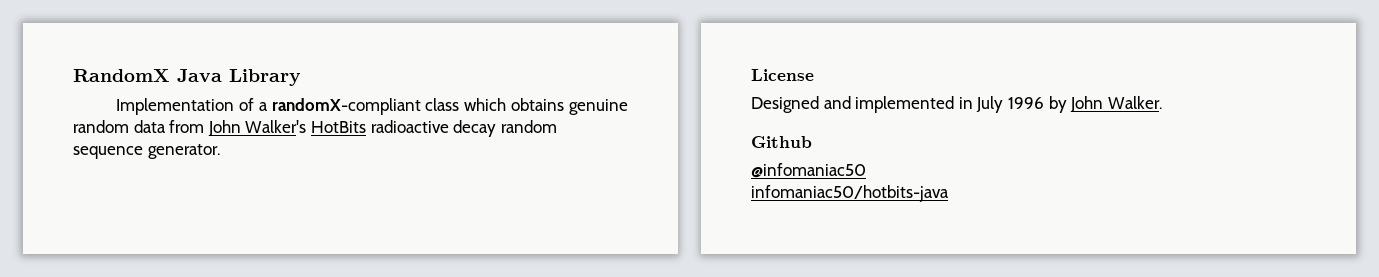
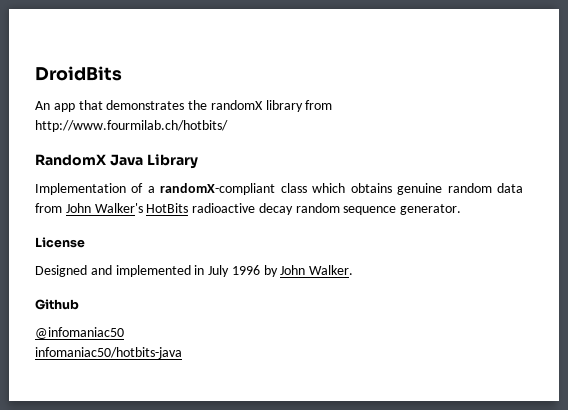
+ DroidBits
+ An app that demonstrates the randomX library from http://www.fourmilab.ch/hotbits/

